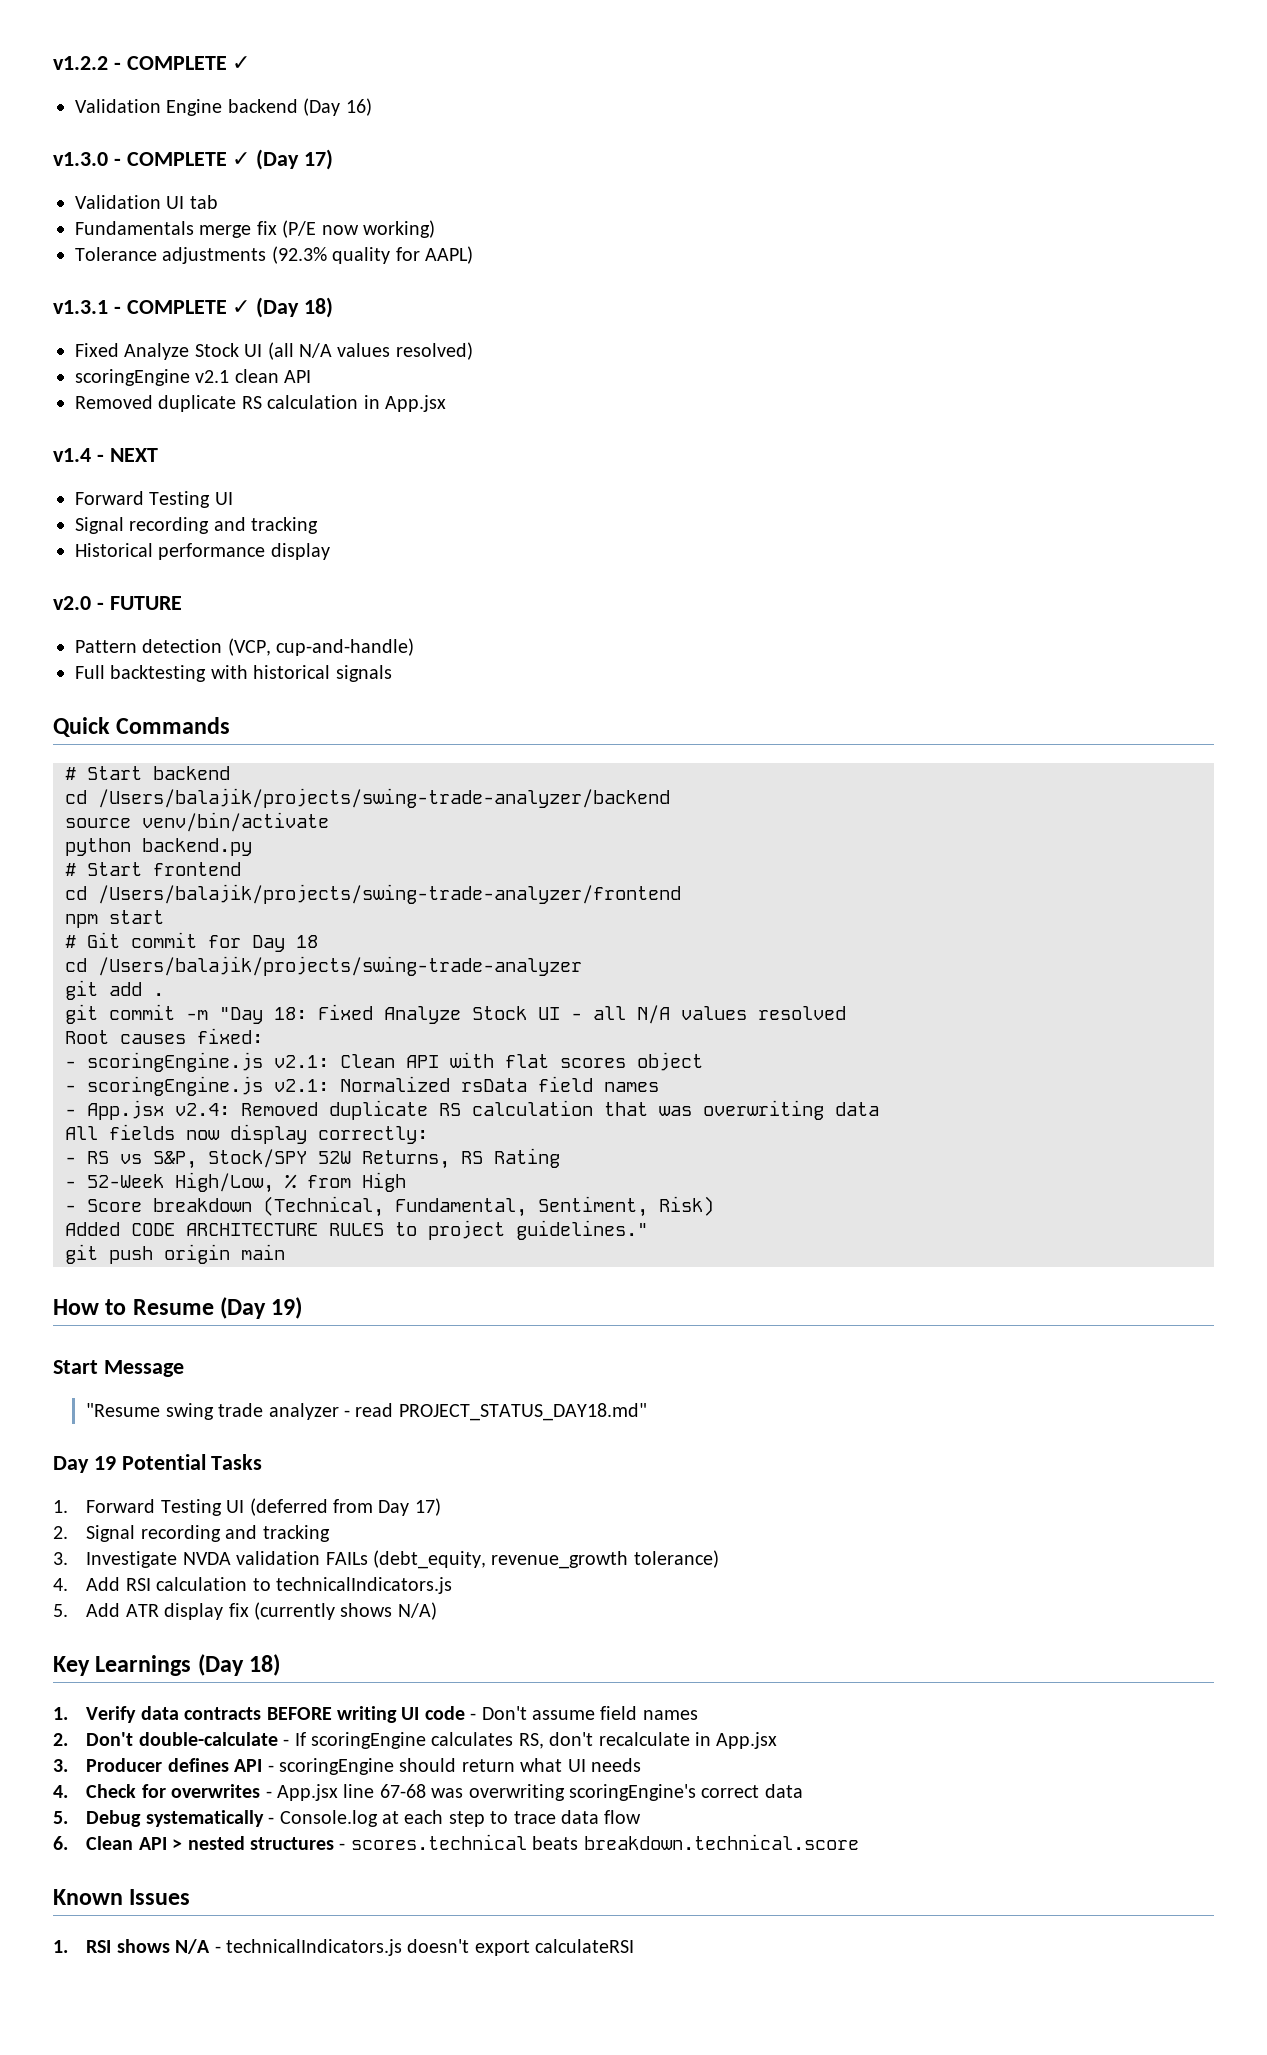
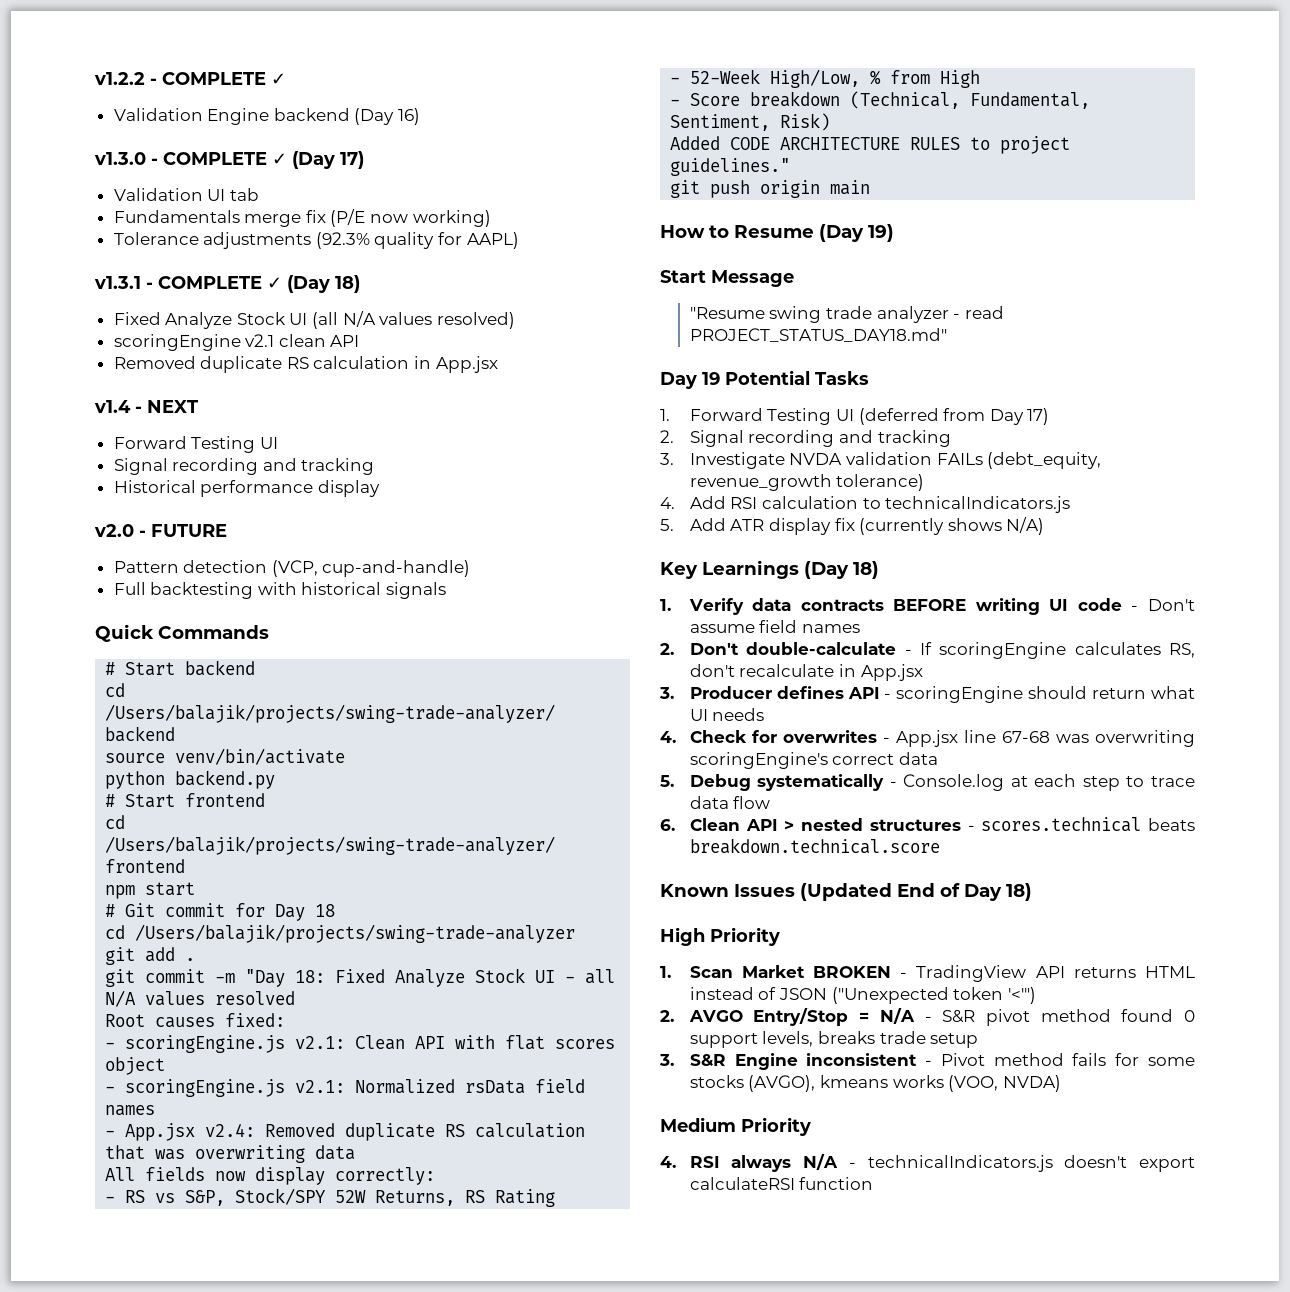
- Known Issues
- 1. RSI shows N/A - technicalIndicators.js doesn't export calculateRSI
+ Known Issues (Updated End of Day 18)
+ High Priority
+ 1. Scan Market BROKEN - TradingView API returns HTML instead of JSON ("Unexpected token '<'")
+ 2. AVGO Entry/Stop = N/A - S&R pivot method found 0 support levels, breaks trade setup
+ 3. S&R Engine inconsistent - Pivot method fails for some stocks (AVGO), kmeans works (VOO, NVDA)
+ Medium Priority
+ 4. RSI always N/A - technicalIndicators.js doesn't export calculateRSI function

